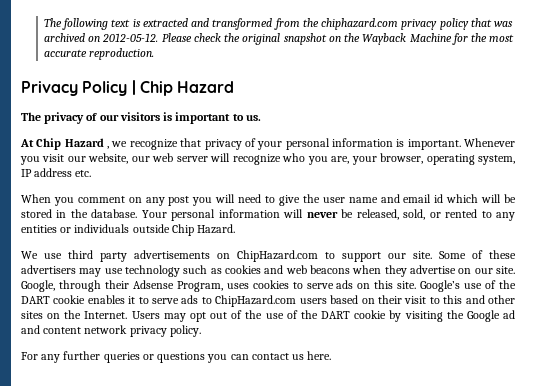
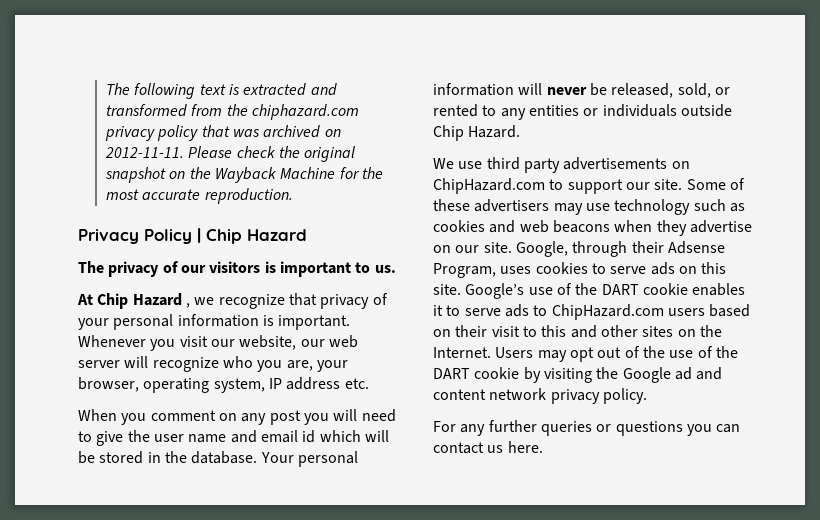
- The following text is extracted and transformed from the chiphazard.com privacy policy that was archived on 2012-05-12.
+ The following text is extracted and transformed from the chiphazard.com privacy policy that was archived on 2012-11-11.

